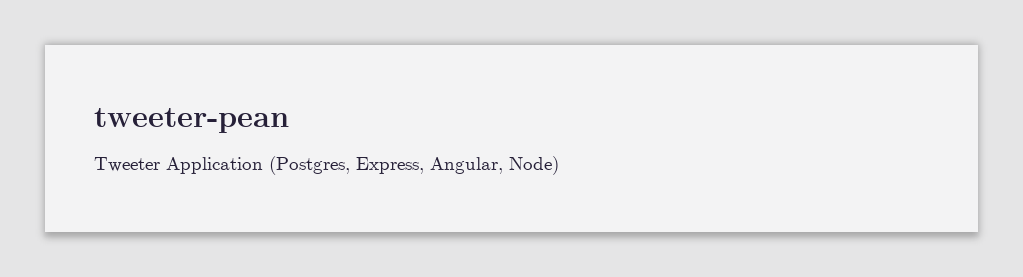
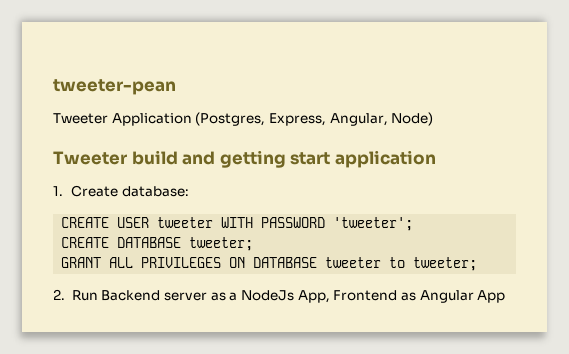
+ Tweeter build and getting start application
+ 1. Create database:
+ CREATE USER tweeter WITH PASSWORD 'tweeter';
+ CREATE DATABASE tweeter;
+ GRANT ALL PRIVILEGES ON DATABASE tweeter to tweeter;
+ 2. Run Backend server as a NodeJs App, Frontend as Angular App

